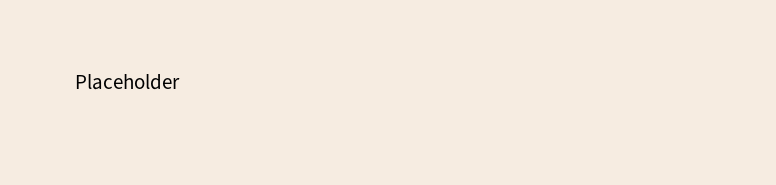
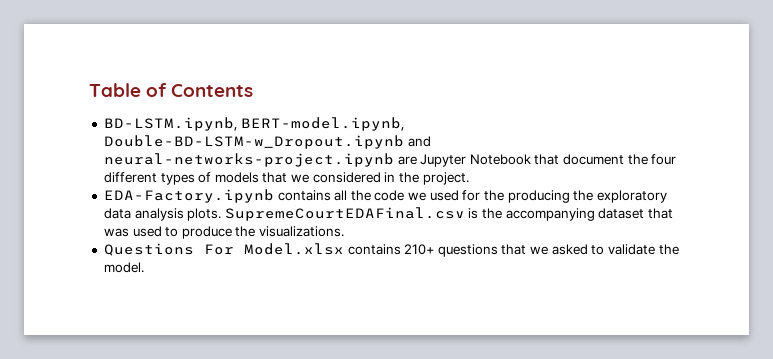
- Placeholder
+ Table of Contents
+ BD-LSTM.ipynb, BERT-model.ipynb, Double-BD-LSTM-w_Dropout.ipynb and neural-networks-project.ipynb are Jupyter Notebook that document the four different types of models that we considered in the project.
+ EDA-Factory.ipynb contains all the code we used for the producing the exploratory data analysis plots. SupremeCourtEDAFinal.csv is the accompanying dataset that was used to produce the visualizations.
+ Questions For Model.xlsx contains 210+ questions that we asked to validate the model.

